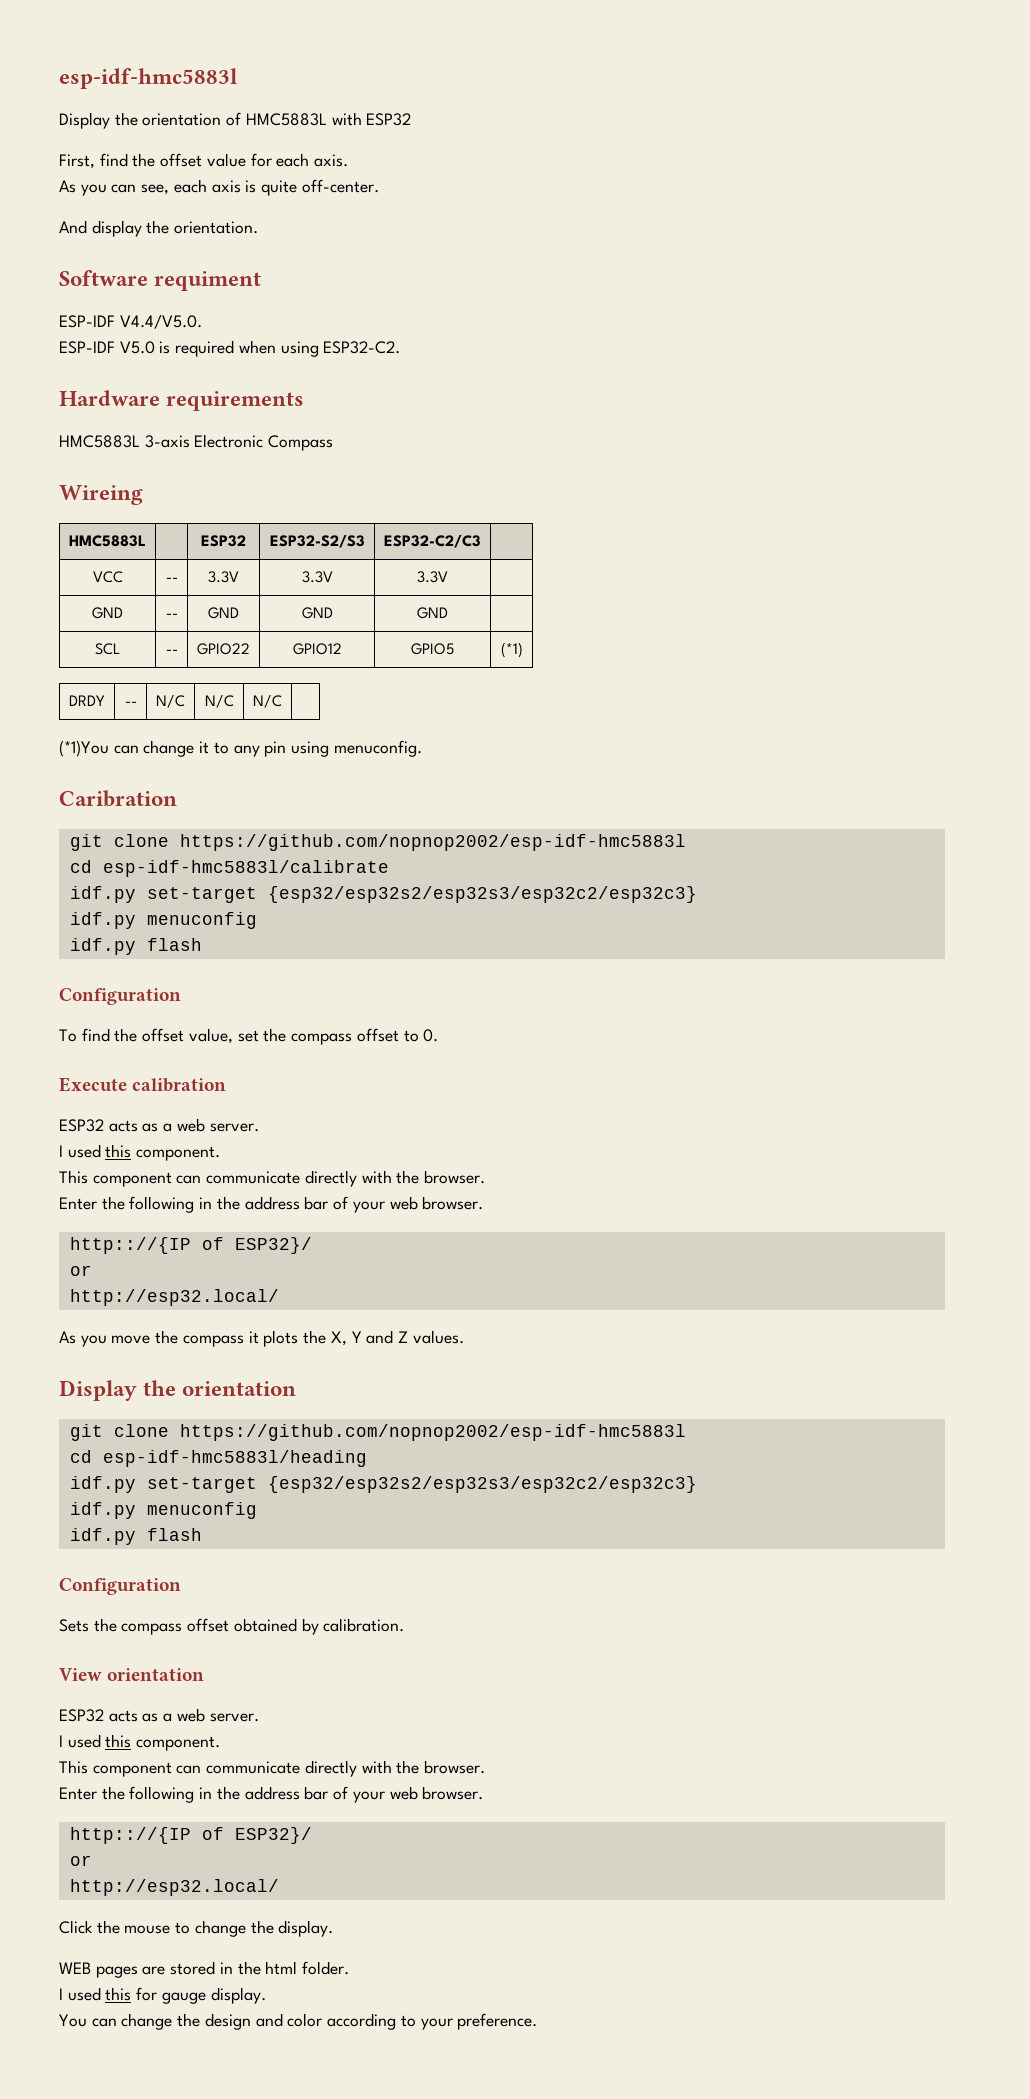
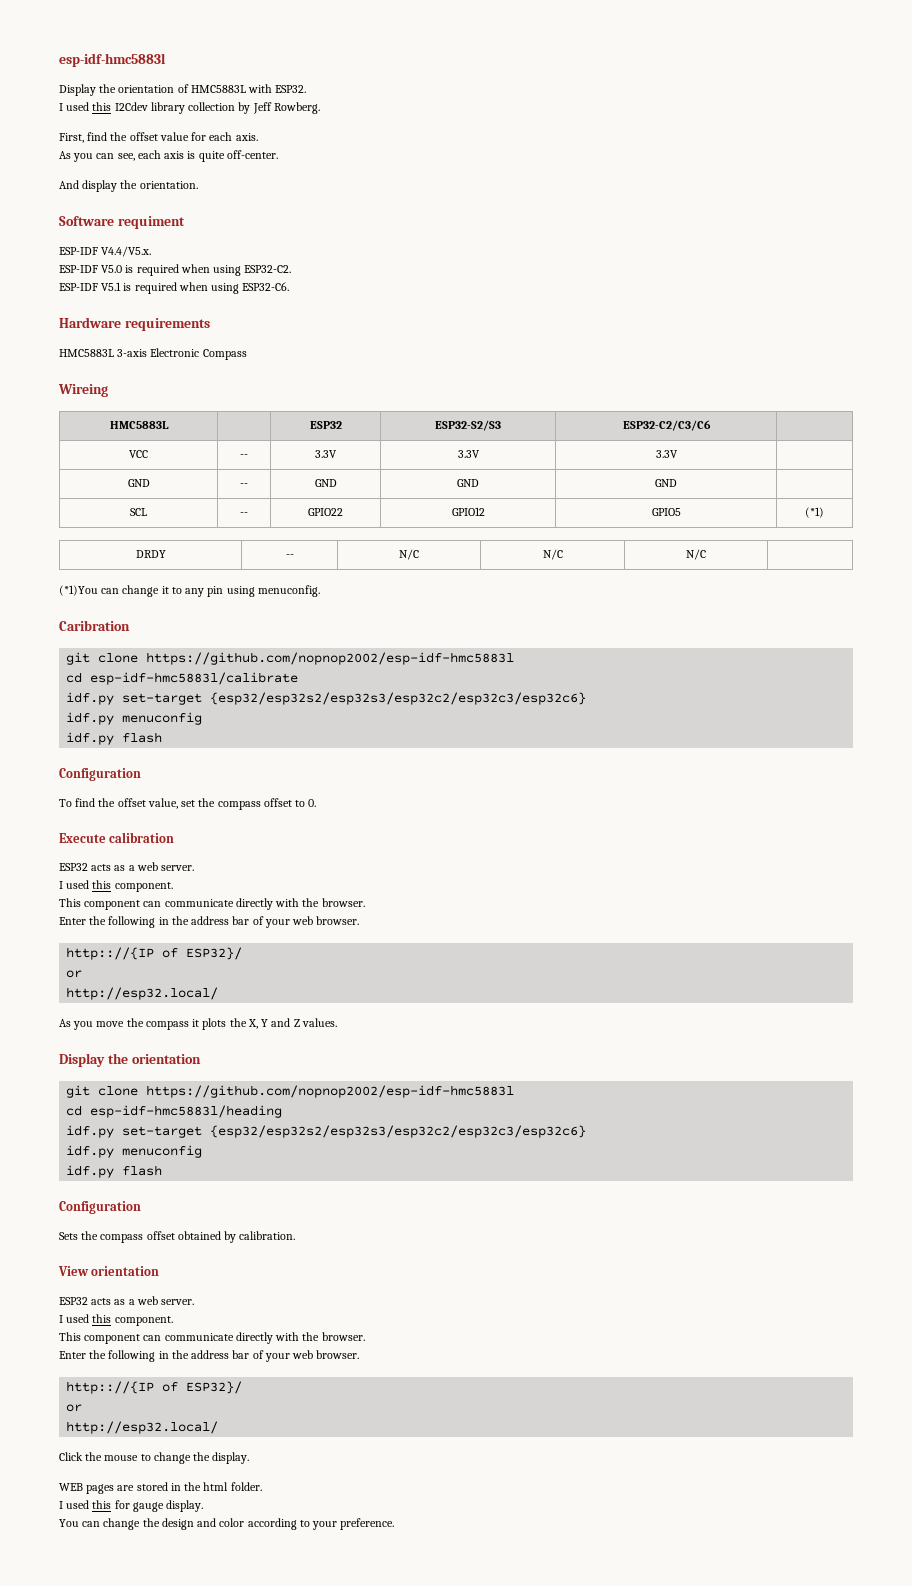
- Display the orientation of HMC5883L with ESP32
+ Display the orientation of HMC5883L with ESP32.
+ I used this I2Cdev library collection by Jeff Rowberg.
- ESP-IDF V4.4/V5.0.
+ ESP-IDF V4.4/V5.x.
+ ESP-IDF V5.1 is required when using ESP32-C6.
- HMC5883L | | ESP32 | ESP32-S2/S3 | ESP32-C2/C3 |
+ HMC5883L | | ESP32 | ESP32-S2/S3 | ESP32-C2/C3/C6 |
  cd esp-idf-hmc5883l/calibrate
- idf.py set-target {esp32/esp32s2/esp32s3/esp32c2/esp32c3}
+ idf.py set-target {esp32/esp32s2/esp32s3/esp32c2/esp32c3/esp32c6}
  cd esp-idf-hmc5883l/heading
- idf.py set-target {esp32/esp32s2/esp32s3/esp32c2/esp32c3}
+ idf.py set-target {esp32/esp32s2/esp32s3/esp32c2/esp32c3/esp32c6}

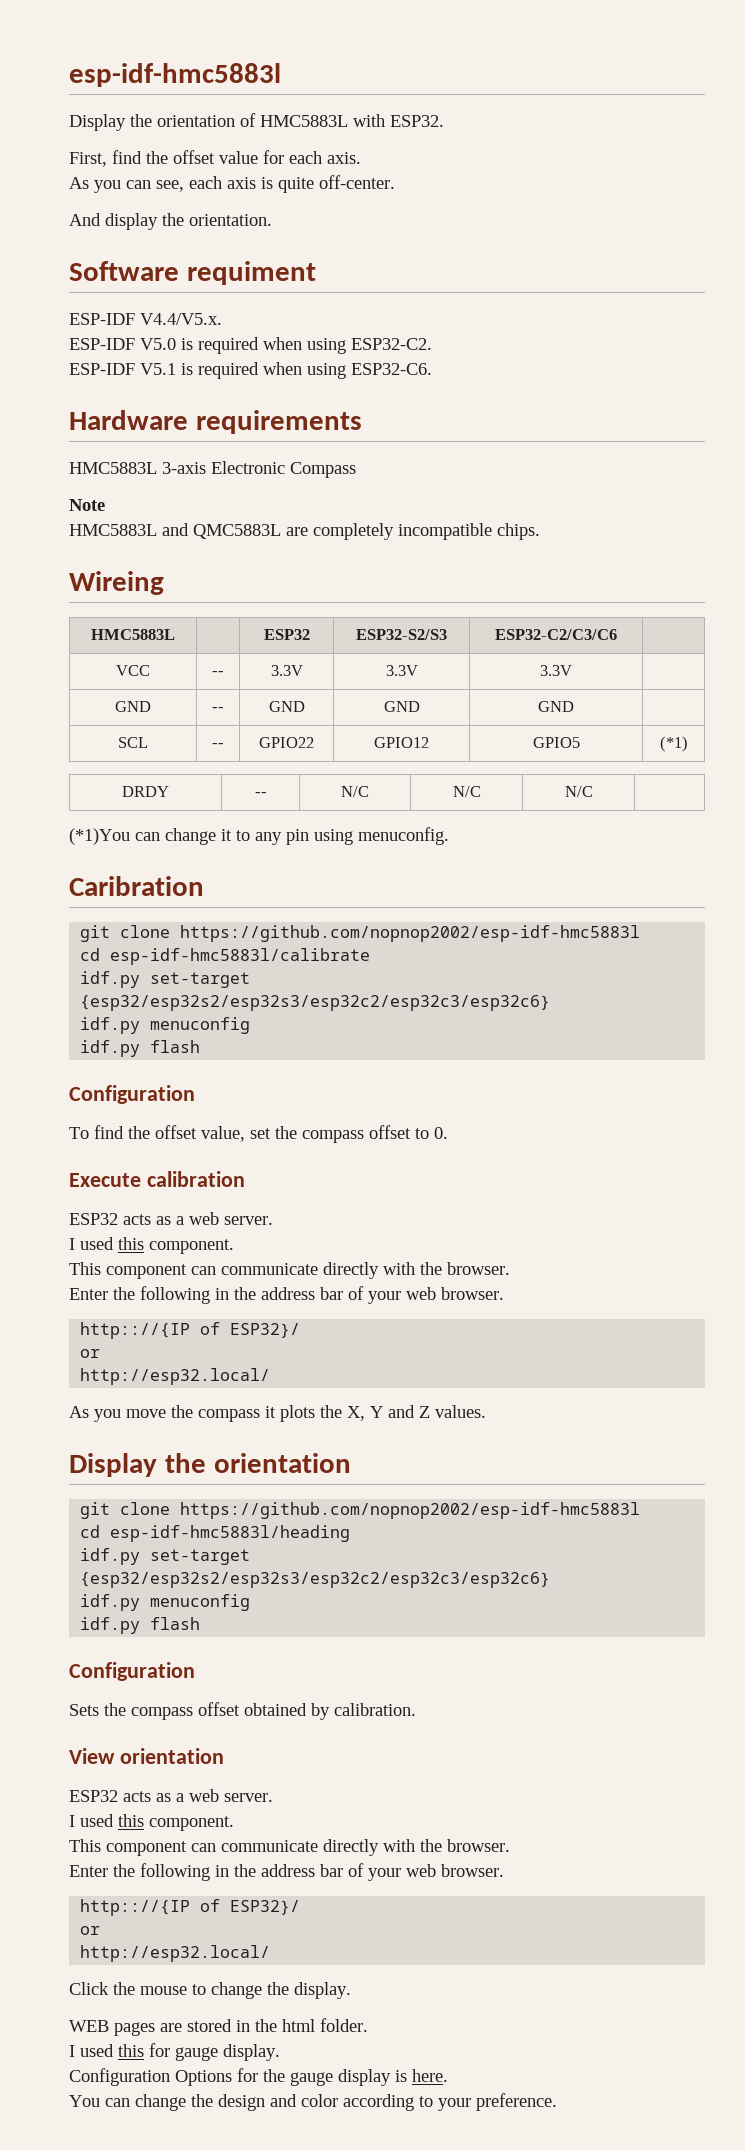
- I used this I2Cdev library collection by Jeff Rowberg.
+ Note
+ HMC5883L and QMC5883L are completely incompatible chips.
+ Configuration Options for the gauge display is here.

